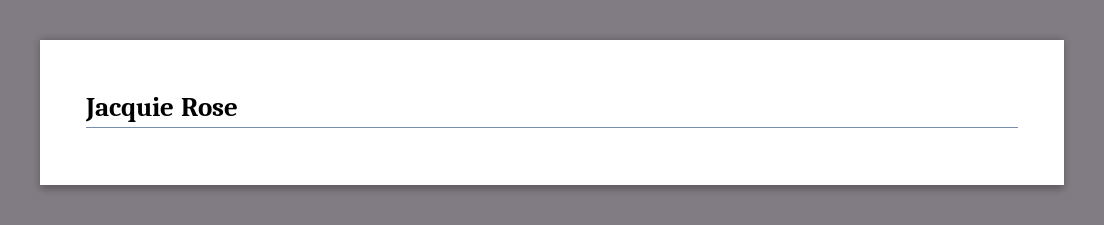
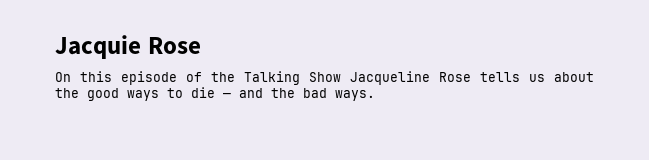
+ On this episode of the Talking Show Jacqueline Rose tells us about the good ways to die — and the bad ways.

